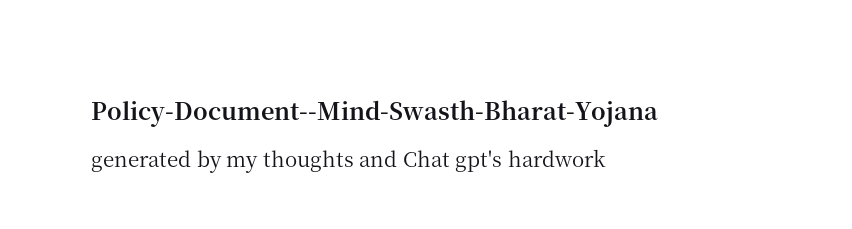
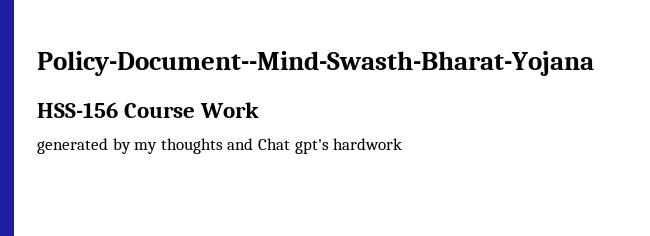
+ HSS-156 Course Work

